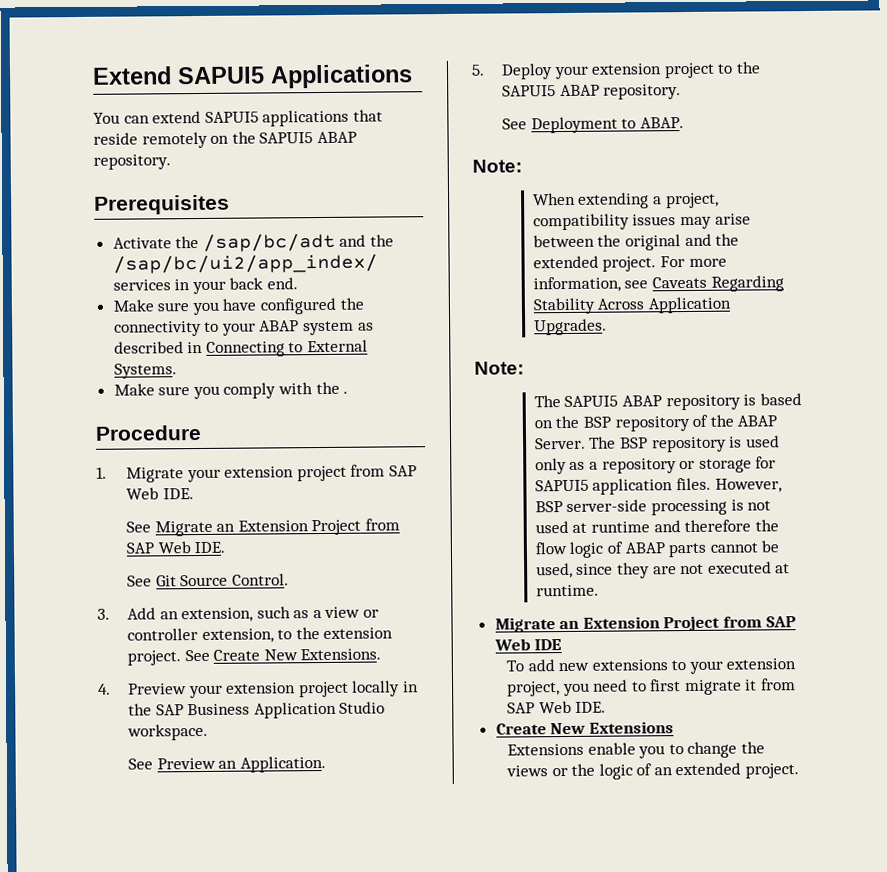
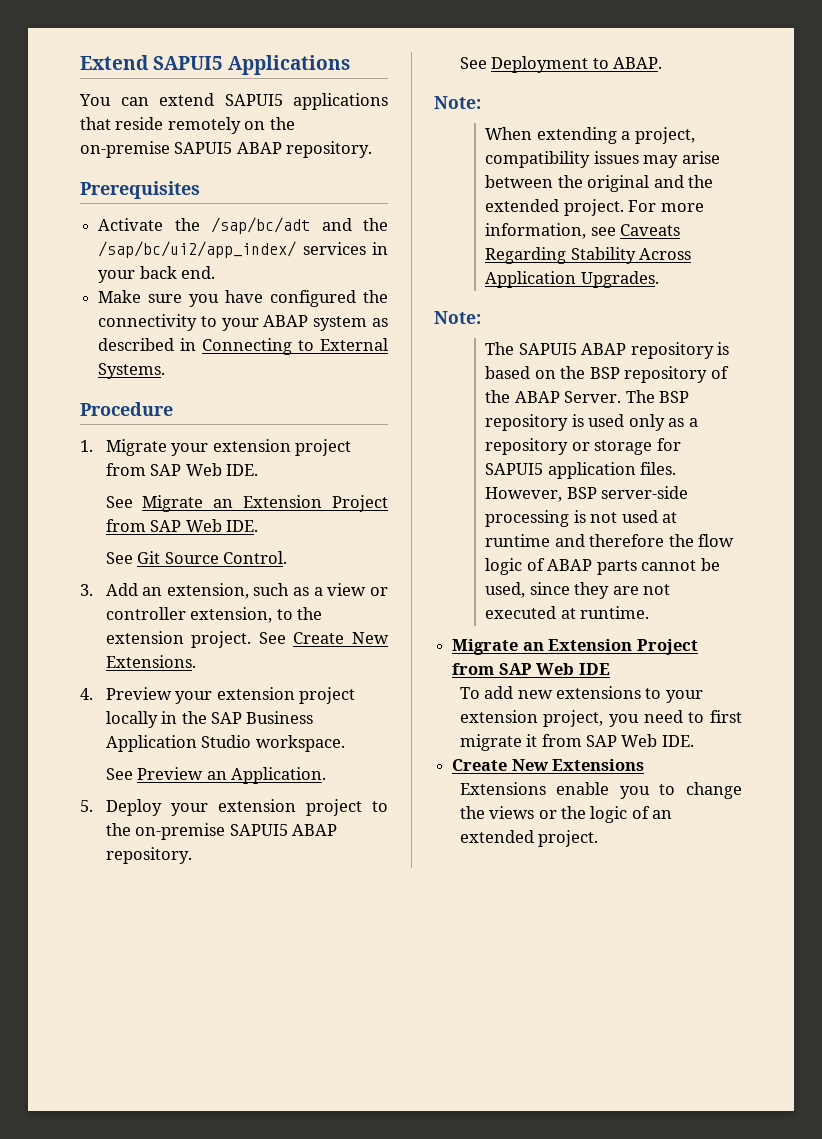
- You can extend SAPUI5 applications that reside remotely on the SAPUI5 ABAP repository.
+ You can extend SAPUI5 applications that reside remotely on the on-premise SAPUI5 ABAP repository.
- Make sure you comply with the .
- 5. Deploy your extension project to the SAPUI5 ABAP repository.
+ 5. Deploy your extension project to the on-premise SAPUI5 ABAP repository.

